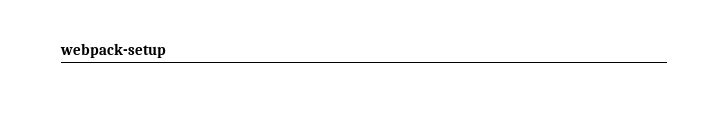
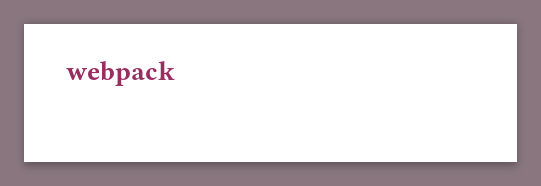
- webpack-setup
+ webpack

